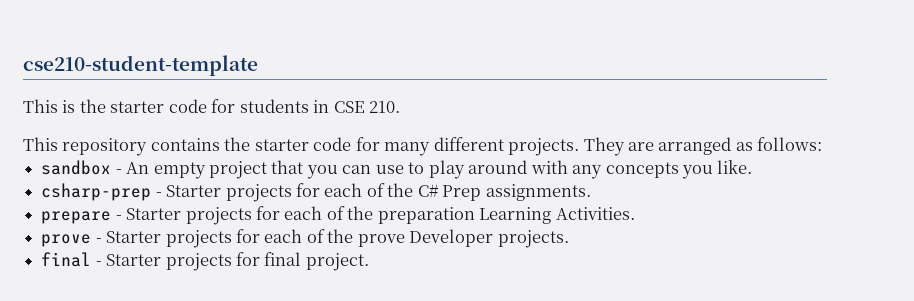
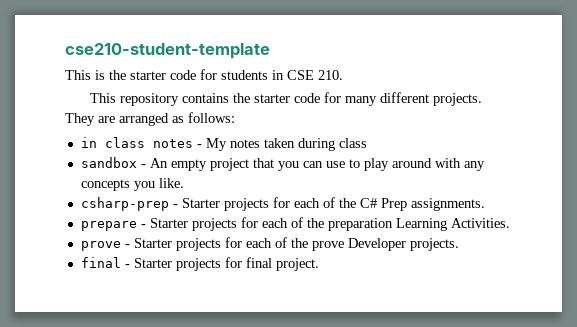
+ in class notes - My notes taken during class

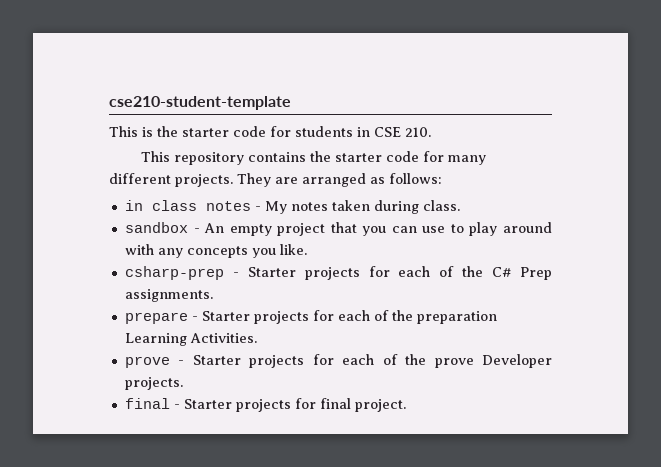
- in class notes - My notes taken during class
+ in class notes - My notes taken during class.

